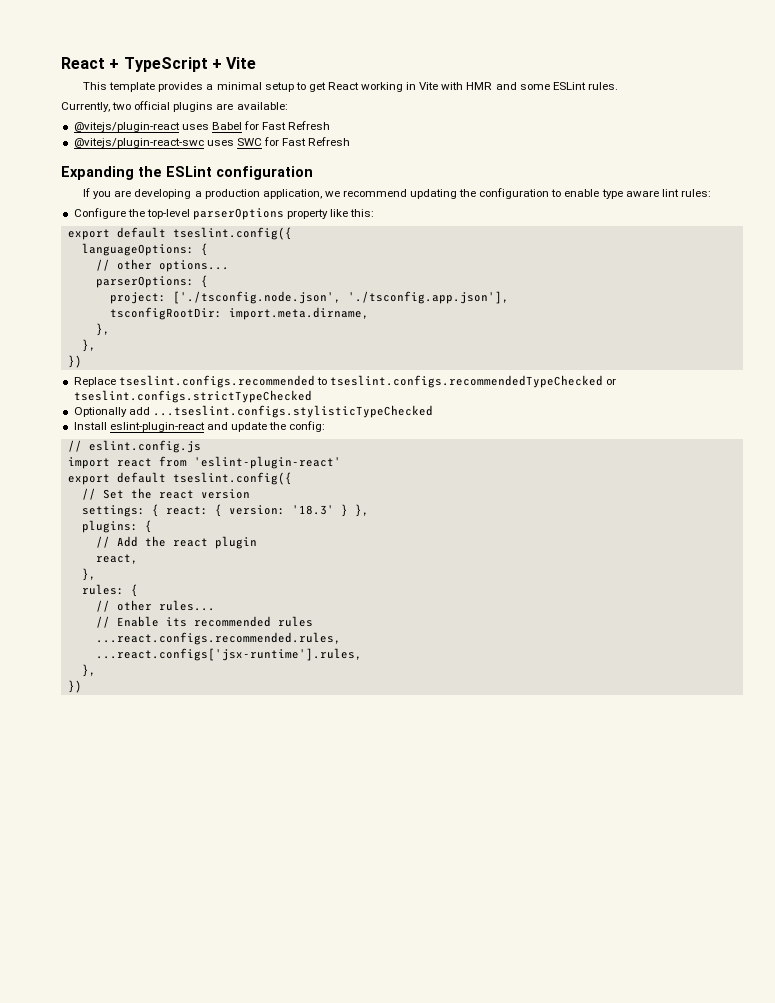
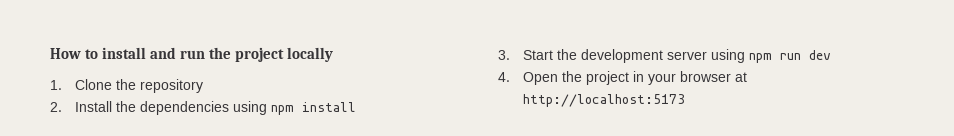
- React + TypeScript + Vite
- This template provides a minimal setup to get React working in Vite with HMR and some ESLint rules.
- Currently, two official plugins are available:
- @vitejs/plugin-react uses Babel for Fast Refresh
- @vitejs/plugin-react-swc uses SWC for Fast Refresh
- Expanding the ESLint configuration
- If you are developing a production application, we recommend updating the configuration to enable type aware lint rules:
- Configure the top-level parserOptions property like this:
- export default tseslint.config({
- languageOptions: {
- // other options...
- parserOptions: {
- project: ['./tsconfig.node.json', './tsconfig.app.json'],
- tsconfigRootDir: import.meta.dirname,
- },
- },
- })
- Replace tseslint.configs.recommended to tseslint.configs.recommendedTypeChecked or tseslint.configs.strictTypeChecked
- Optionally add ...tseslint.configs.stylisticTypeChecked
- Install eslint-plugin-react and update the config:
- // eslint.config.js
- import react from 'eslint-plugin-react'
- export default tseslint.config({
- // Set the react version
- settings: { react: { version: '18.3' } },
- plugins: {
- // Add the react plugin
- react,
- },
- rules: {
- // other rules...
- // Enable its recommended rules
- ...react.configs.recommended.rules,
- ...react.configs['jsx-runtime'].rules,
- },
- })
+ How to install and run the project locally
+ 1. Clone the repository
+ 2. Install the dependencies using npm install
+ 3. Start the development server using npm run dev
+ 4. Open the project in your browser at http://localhost:5173

